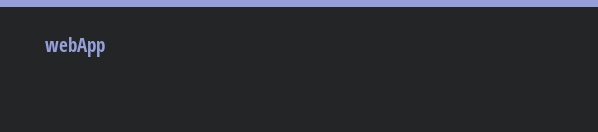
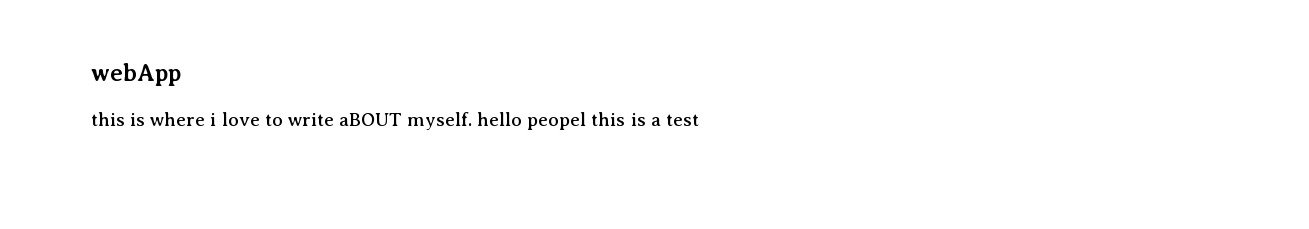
+ this is where i love to write aBOUT myself. hello peopel this is a test

